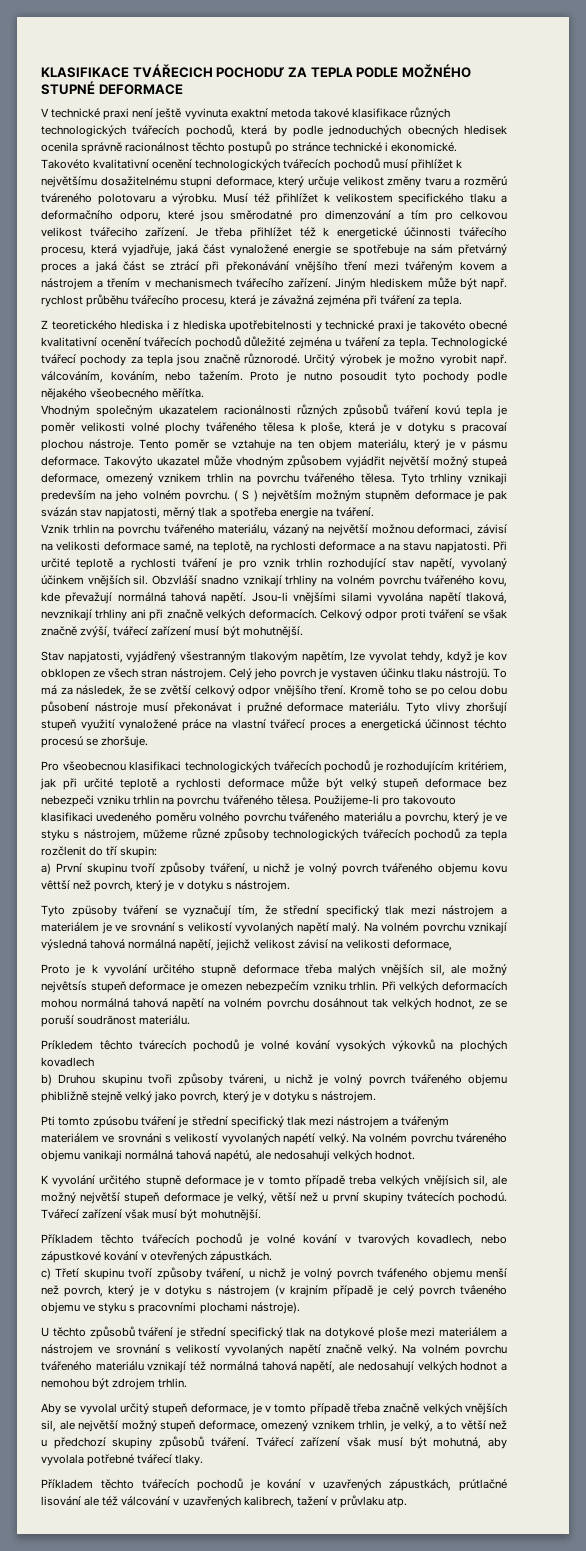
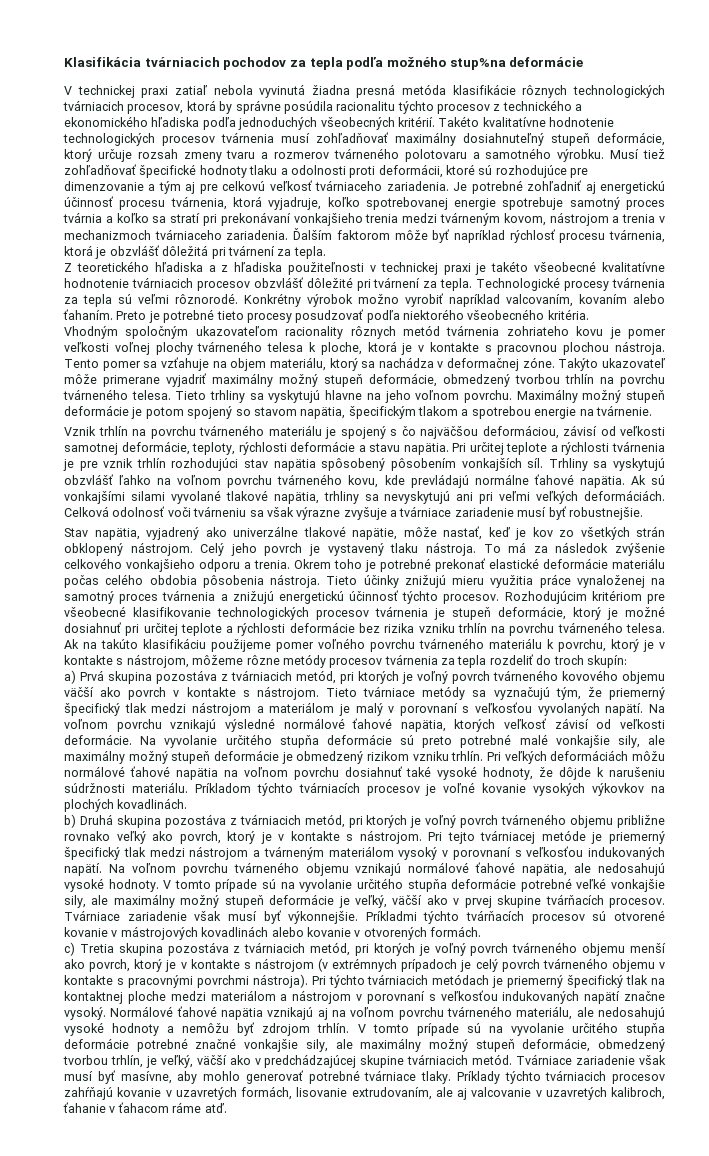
- KLASIFIKACE TVÁŘECICH POCHODƯ ZA TEPLA PODLE MOŽNÉHO STUPNÉ DEFORMACE
- V technické praxi není ještě vyvinuta exaktní metoda takové klasifikace různých technologických tvářecích pochodů, která by podle jednoduchých obecných hledisek ocenila správně racionálnost těchto postupů po stránce technické i ekonomické. Takovéto kvalitativní ocenění technologických tvářecích pochodů musí přihlížet k největšímu dosažitelnému stupni deformace, který určuje velikost změny tvaru a rozměrú tváreného polotovaru a výrobku.
+ Klasifikácia tvárniacich pochodov za tepla podľa možného stup%na deformácie
+ V technickej praxi zatiaľ nebola vyvinutá žiadna presná metóda klasifikácie rôznych technologických tvárniacich procesov, ktorá by správne posúdila racionalitu týchto procesov z technického a ekonomického hľadiska podľa jednoduchých všeobecných kritérií. Takéto kvalitatívne hodnotenie technologických procesov tvárnenia musí zohľadňovať maximálny dosiahnuteľný stupeň deformácie, ktorý určuje rozsah zmeny tvaru a rozmerov tvárneného polotovaru a samotného výrobku.
- Musí též přihlížet k velikostem specifického tlaku a deformačního odporu, které jsou směrodatné pro dimenzování a tím pro celkovou velikost tvářeciho zařízení. Je třeba přihlížet též k energetické účinnosti tvářecího procesu, která vyjadřuje, jaká část vynaložené energie se spotřebuje na sám přetvárný proces a jaká část se ztrácí při překonávání vnějšího tření mezi tvářeným kovem a nástrojem a třením v mechanismech tvářecího zařízení. Jiným hlediskem může být např. rychlost průběhu tvářecího procesu, která je závažná zejména při tváření za tepla.
- Z teoretického hlediska i z hlediska upotřebitelnosti y technické praxi je takovéto obecné kvalitativní ocenění tvářecích pochodů důležité zejména u tváření za tepla. Technologické tvářecí pochody za tepla jsou značně různorodé. Určitý výrobek je možno vyrobit např. válcováním, kováním, nebo tažením. Proto je nutno posoudit tyto pochody podle nějakého všeobecného měřítka.
- Vhodným společným ukazatelem racionálnosti různých způsobů tváření kovú tepla je poměr velikosti volné plochy tvářeného tělesa k ploše, která je v dotyku s pracovaí plochou nástroje. Tento poměr se vztahuje na ten objem materiálu, který je v pásmu deformace. Takovýto ukazatel může vhodným způsobem vyjádřit největší možný stupeả deformace, omezený vznikem trhlin na povrchu tvářeného tělesa. Tyto trhliny vznikaji predevším na jeho volném povrchu. ( S ) největším možným stupněm deformace je pak svázán stav napjatosti, měrný tlak a spotřeba energie na tváření.
+ Musí tiež zohľadňovať špecifické hodnoty tlaku a odolnosti proti deformácii, ktoré sú rozhodujúce pre dimenzovanie a tým aj pre celkovú veľkosť tvárniaceho zariadenia. Je potrebné zohľadniť aj energetickú účinnosť procesu tvárnenia, ktorá vyjadruje, koľko spotrebovanej energie spotrebuje samotný proces tvárnia a koľko sa stratí pri prekonávaní vonkajšieho trenia medzi tvárneným kovom, nástrojom a trenia v mechanizmoch tvárniaceho zariadenia. Ďalším faktorom môže byť napríklad rýchlosť procesu tvárnenia, ktorá je obzvlášť dôležitá pri tvárnení za tepla.
+ Z teoretického hľadiska a z hľadiska použiteľnosti v technickej praxi je takéto všeobecné kvalitatívne hodnotenie tvárniacich procesov obzvlášť dôležité pri tvárnení za tepla. Technologické procesy tvárnenia za tepla sú veľmi rôznorodé. Konkrétny výrobok možno vyrobiť napríklad valcovaním, kovaním alebo ťahaním. Preto je potrebné tieto procesy posudzovať podľa niektorého všeobecného kritéria.
+ Vhodným spoločným ukazovateľom racionality rôznych metód tvárnenia zohriateho kovu je pomer veľkosti voľnej plochy tvárneného telesa k ploche, ktorá je v kontakte s pracovnou plochou nástroja. Tento pomer sa vzťahuje na objem materiálu, ktorý sa nachádza v deformačnej zóne. Takýto ukazovateľ môže primerane vyjadriť maximálny možný stupeň deformácie, obmedzený tvorbou trhlín na povrchu tvárneného telesa. Tieto trhliny sa vyskytujú hlavne na jeho voľnom povrchu. Maximálny možný stupeň deformácie je potom spojený so stavom napätia, špecifickým tlakom a spotrebou energie na tvárnenie.
- Vznik trhlin na povrchu tvářeného materiálu, vázaný na největší možnou deformaci, závisí na velikosti deformace samé, na teplotě, na rychlosti deformace a na stavu napjatosti. Při určité teplotě a rychlosti tváření je pro vznik trhlin rozhodující stav napětí, vyvolaný účinkem vnějších sil. Obzvláší snadno vznikají trhliny na volném povrchu tvářeného kovu, kde převažují normálná tahová napětí. Jsou-li vnějšími silami vyvolána napětí tlaková, nevznikají trhliny ani při značně velkých deformacích. Celkový odpor proti tváření se však značně zvýší, tvářecí zařízení musí být mohutnější.
- Stav napjatosti, vyjádřený všestranným tlakovým napětím, lze vyvolat tehdy, když je kov obklopen ze všech stran nástrojem. Celý jeho povrch je vystaven účinku tlaku nástrojü. To má za následek, že se zvětší celkový odpor vnějšího tření. Kromě toho se po celou dobu působení nástroje musí překonávat i pružné deformace materiálu. Tyto vlivy zhoršují stupeň využití vynaložené práce na vlastní tvářecí proces a energetická účinnost téchto procesú se zhoršuje.
- Pro všeobecnou klasifikaci technologických tvářecích pochodů je rozhodujícím kritériem, jak při určité teplotě a rychlosti deformace může být velký stupeň deformace bez nebezpeči vzniku trhlin na povrchu tvářeného tělesa. Použijeme-li pro takovouto klasifikaci uvedeného poměru volného povrchu tvářeného materiálu a povrchu, který je ve styku s nástrojem, mŭžeme různé způsoby technologických tvářecích pochodů za tepla rozčlenit do tří skupin:
- a) První skupinu tvoří způsoby tváření, u nichž je volný povrch tvářeného objemu kovu vêttší než povrch, který je v dotyku s nástrojem.
- Tyto zpüsoby tváření se vyznačují tím, že střední specifický tlak mezi nástrojem a materiálem je ve srovnání s velikostí vyvolaných napětí malý. Na volném povrchu vznikají výsledná tahová normálná napětí, jejichž velikost závisí na velikosti deformace,
- Proto je k vyvolání určitého stupně deformace třeba malých vnějších sil, ale možný nejvêtsís stupeň deformace je omezen nebezpečím vzniku trhlin. Při velkých deformacích mohou normálná tahová napětí na volném povrchu dosáhnout tak velkých hodnot, ze se poruší soudrănost materiálu.
- Príkledem têchto tvárecích pochodů je volné kování vysokých výkovků na plochých kovadlech
- b) Druhou skupinu tvoři způsoby tváreni, u nichž je volný povrch tvářeného objemu phibližně stejně velký jako povrch, který je v dotyku s nástrojem.
- Pti tomto zpúsobu tváření je střední specifický tlak mezi nástrojem a tvářeným materiálem ve srovnáni s velikostí vyvolaných napétí velký. Na volném povrchu tváreného objemu vanikaji normálná tahová napétú, ale nedosahuji velkých hodnot.
- K vyvolání určitého stupně deformace je v tomto případě treba velkých vnějísich sil, ale možný největší stupeň deformace je velký, větší než u první skupiny tvátecích pochodú. Tvářecí zařízení však musí být mohutnější.
- Příkladem těchto tvářecích pochodů je volné kování v tvarových kovadlech, nebo zápustkové kování v otevřených zápustkách.
- c) Třetí skupinu tvoří způsoby tváření, u nichž je volný povrch tváfeného objemu menší než povrch, který je v dotyku s nástrojem (v krajním případě je celý povrch tvắeného objemu ve styku s pracovními plochami nástroje).
- U těchto způsobů tváření je střední specifický tlak na dotykové ploše mezi materiálem a nástrojem ve srovnání s velikostí vyvolaných napětí značně velký. Na volném povrchu tvářeného materiálu vznikají též normálná tahová napětí, ale nedosahují velkých hodnot a nemohou být zdrojem trhlin.
- Aby se vyvolal určitý stupeň deformace, je v tomto případě třeba značně velkých vnějších sil, ale největší možný stupeň deformace, omezený vznikem trhlin, je velký, a to větší než u předchozí skupiny způsobů tváření. Tvářecí zařízení však musí být mohutná, aby vyvolala potřebné tvářecí tlaky.
- Příkladem těchto tvářecích pochodů je kování v uzavřených zápustkách, prútlačné lisování ale též válcování v uzavřených kalibrech, tažení v průvlaku atp.
+ Vznik trhlín na povrchu tvárneného materiálu je spojený s čo najväčšou deformáciou, závisí od veľkosti samotnej deformácie, teploty, rýchlosti deformácie a stavu napätia. Pri určitej teplote a rýchlosti tvárnenia je pre vznik trhlín rozhodujúci stav napätia spôsobený pôsobením vonkajších síl. Trhliny sa vyskytujú obzvlášť ľahko na voľnom povrchu tvárneného kovu, kde prevládajú normálne ťahové napätia. Ak sú vonkajšími silami vyvolané tlakové napätia, trhliny sa nevyskytujú ani pri veľmi veľkých deformáciách. Celková odolnosť voči tvárneniu sa však výrazne zvyšuje a tvárniace zariadenie musí byť robustnejšie.
+ Stav napätia, vyjadrený ako univerzálne tlakové napätie, môže nastať, keď je kov zo všetkých strán obklopený nástrojom. Celý jeho povrch je vystavený tlaku nástroja. To má za následok zvýšenie celkového vonkajšieho odporu a trenia. Okrem toho je potrebné prekonať elastické deformácie materiálu počas celého obdobia pôsobenia nástroja. Tieto účinky znižujú mieru využitia práce vynaloženej na samotný proces tvárnenia a znižujú energetickú účinnosť týchto procesov. Rozhodujúcim kritériom pre všeobecné klasifikovanie technologických procesov tvárnenia je stupeň deformácie, ktorý je možné dosiahnuť pri určitej teplote a rýchlosti deformácie bez rizika vzniku trhlín na povrchu tvárneného telesa. Ak na takúto klasifikáciu použijeme pomer voľného povrchu tvárneného materiálu k povrchu, ktorý je v kontakte s nástrojom, môžeme rôzne metódy procesov tvárnenia za tepla rozdeliť do troch skupín:
+ a) Prvá skupina pozostáva z tvárniacich metód, pri ktorých je voľný povrch tvárneného kovového objemu väčší ako povrch v kontakte s nástrojom. Tieto tvárniace metódy sa vyznačujú tým, že priemerný špecifický tlak medzi nástrojom a materiálom je malý v porovnaní s veľkosťou vyvolaných napätí. Na voľnom povrchu vznikajú výsledné normálové ťahové napätia, ktorých veľkosť závisí od veľkosti deformácie. Na vyvolanie určitého stupňa deformácie sú preto potrebné malé vonkajšie sily, ale maximálny možný stupeň deformácie je obmedzený rizikom vzniku trhlín. Pri veľkých deformáciách môžu normálové ťahové napätia na voľnom povrchu dosiahnuť také vysoké hodnoty, že dôjde k narušeniu súdržnosti materiálu. Príkladom týchto tvárniacích procesov je voľné kovanie vysokých výkovkov na plochých kovadlinách.
+ b) Druhá skupina pozostáva z tvárniacich metód, pri ktorých je voľný povrch tvárneného objemu približne rovnako veľký ako povrch, ktorý je v kontakte s nástrojom. Pri tejto tvárniacej metóde je priemerný špecifický tlak medzi nástrojom a tvárneným materiálom vysoký v porovnaní s veľkosťou indukovaných napätí. Na voľnom povrchu tvárneného objemu vznikajú normálové ťahové napätia, ale nedosahujú vysoké hodnoty. V tomto prípade sú na vyvolanie určitého stupňa deformácie potrebné veľké vonkajšie sily, ale maximálny možný stupeň deformácie je veľký, väčší ako v prvej skupine tvárňacích procesov. Tvárniace zariadenie však musí byť výkonnejšie. Príkladmi týchto tvárňacích procesov sú otvorené kovanie v mástrojových kovadlinách alebo kovanie v otvorených formách.
+ c) Tretia skupina pozostáva z tvárniacich metód, pri ktorých je voľný povrch tvárneného objemu menší ako povrch, ktorý je v kontakte s nástrojom (v extrémnych prípadoch je celý povrch tvárneného objemu v kontakte s pracovnými povrchmi nástroja). Pri týchto tvárniacich metódach je priemerný špecifický tlak na kontaktnej ploche medzi materiálom a nástrojom v porovnaní s veľkosťou indukovaných napätí značne vysoký. Normálové ťahové napätia vznikajú aj na voľnom povrchu tvárneného materiálu, ale nedosahujú vysoké hodnoty a nemôžu byť zdrojom trhlín. V tomto prípade sú na vyvolanie určitého stupňa deformácie potrebné značné vonkajšie sily, ale maximálny možný stupeň deformácie, obmedzený tvorbou trhlín, je veľký, väčší ako v predchádzajúcej skupine tvárniacich metód. Tvárniace zariadenie však musí byť masívne, aby mohlo generovať potrebné tvárniace tlaky. Príklady týchto tvárniacich procesov zahŕňajú kovanie v uzavretých formách, lisovanie extrudovaním, ale aj valcovanie v uzavretých kalibroch, ťahanie v ťahacom ráme atď.

